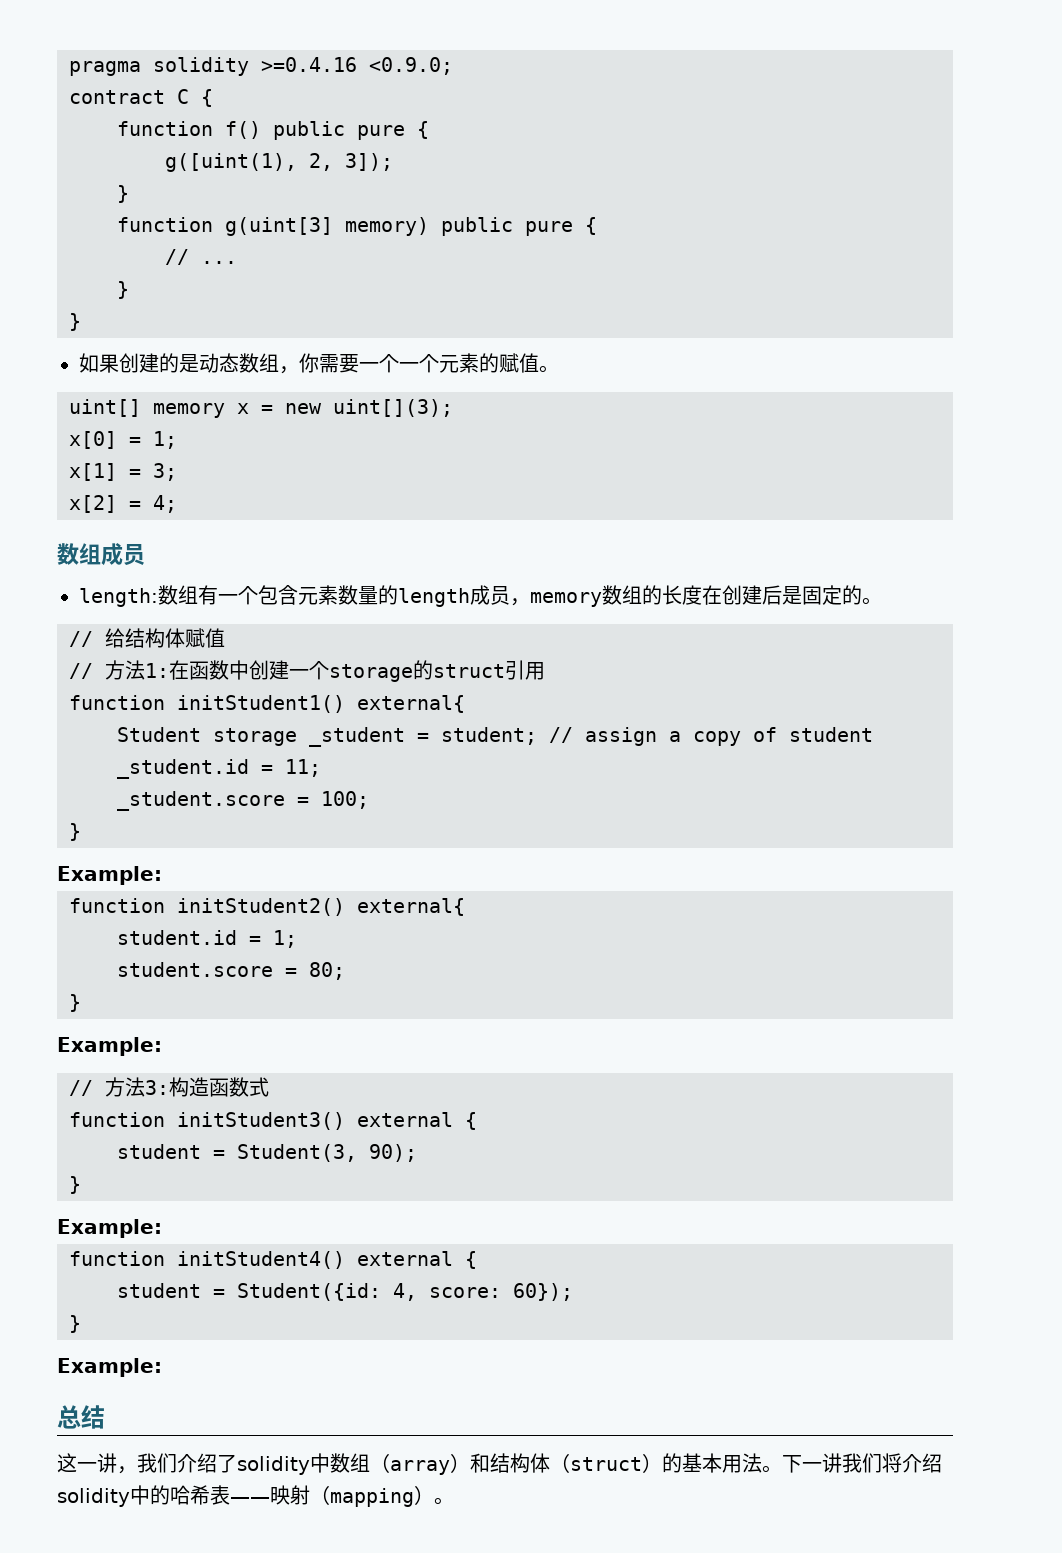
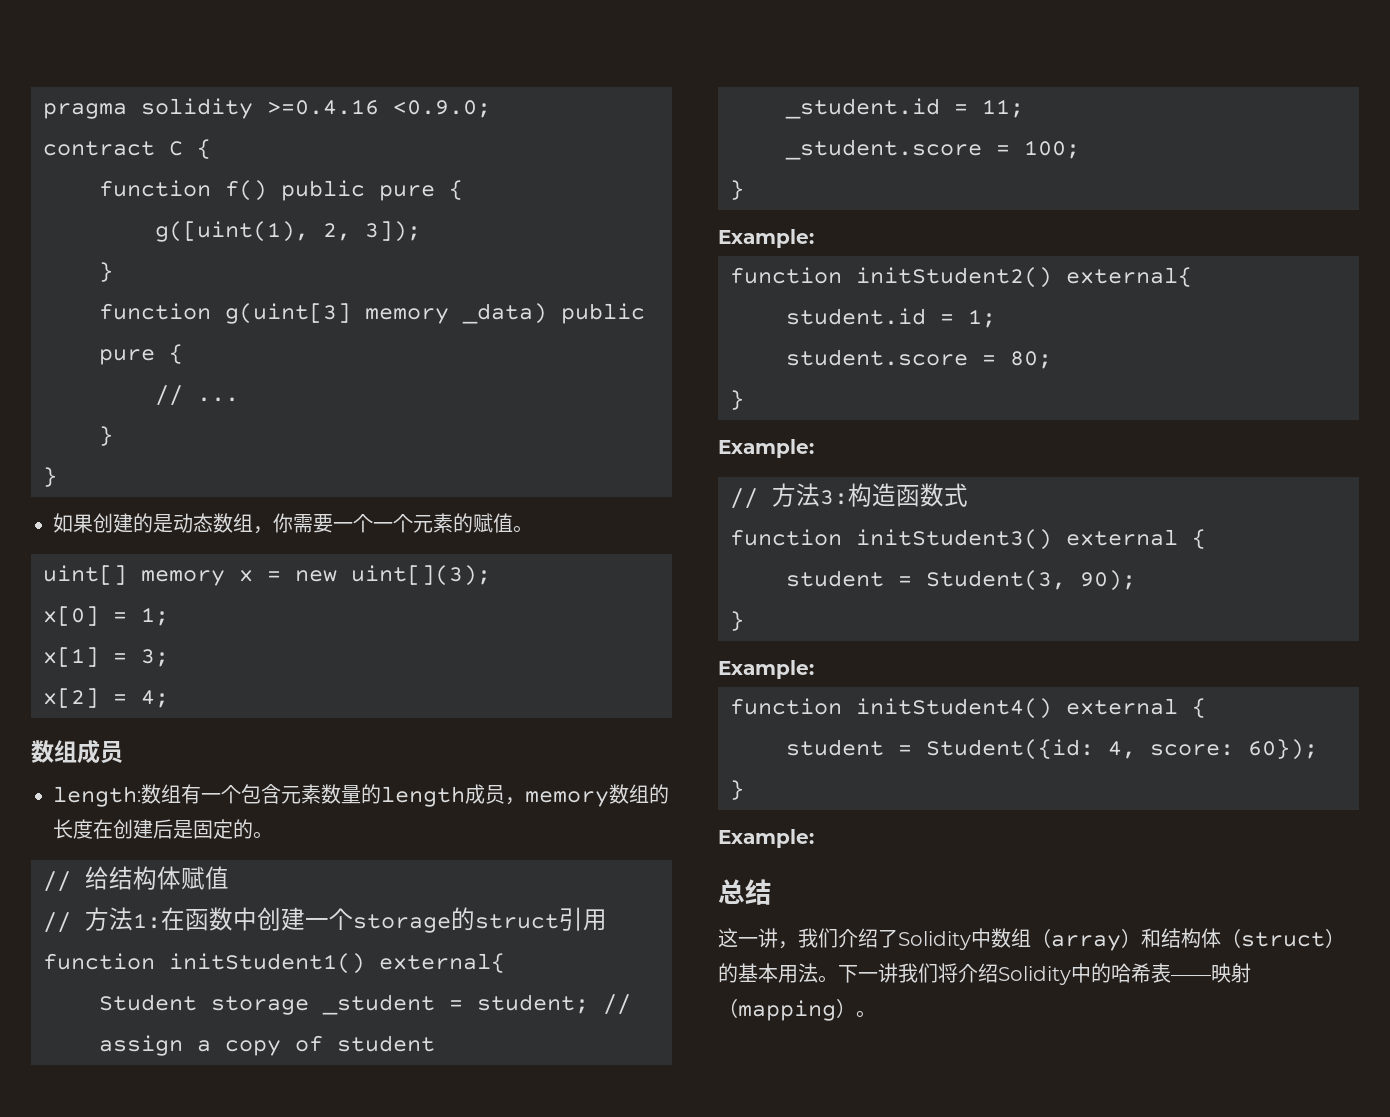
- function g(uint[3] memory) public pure {
+ function g(uint[3] memory _data) public pure {
- 这一讲，我们介绍了solidity中数组（array）和结构体（struct）的基本用法。
+ 这一讲，我们介绍了Solidity中数组（array）和结构体（struct）的基本用法。
- 下一讲我们将介绍solidity中的哈希表——映射（mapping）。
+ 下一讲我们将介绍Solidity中的哈希表——映射（mapping）。

